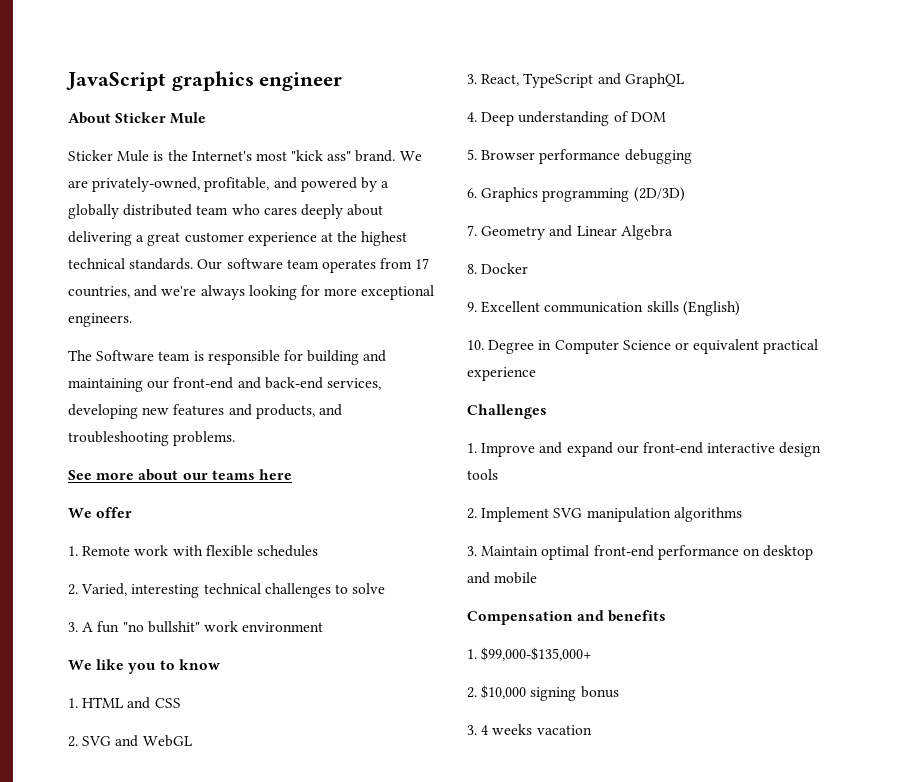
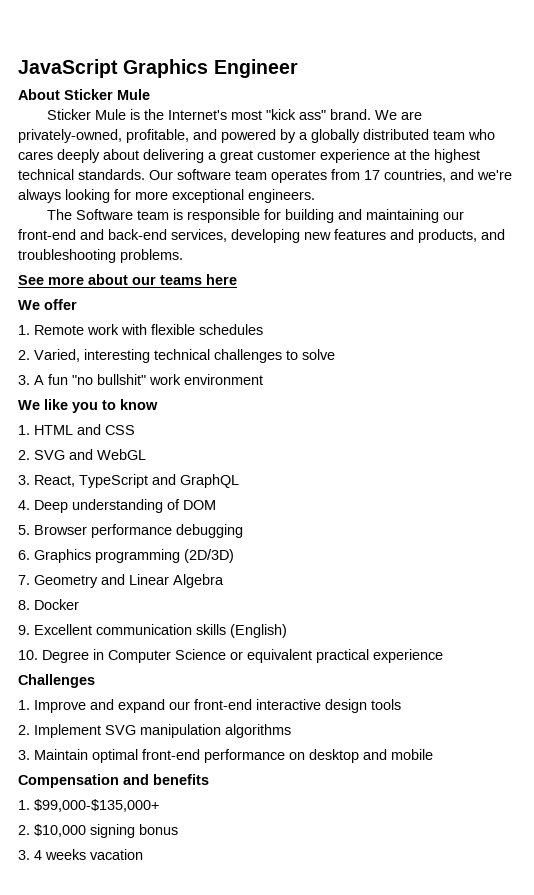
- JavaScript graphics engineer
+ JavaScript Graphics Engineer

